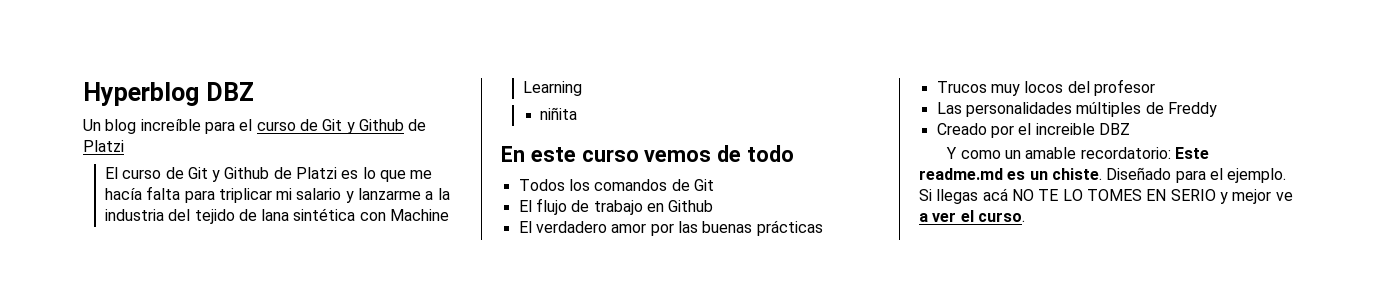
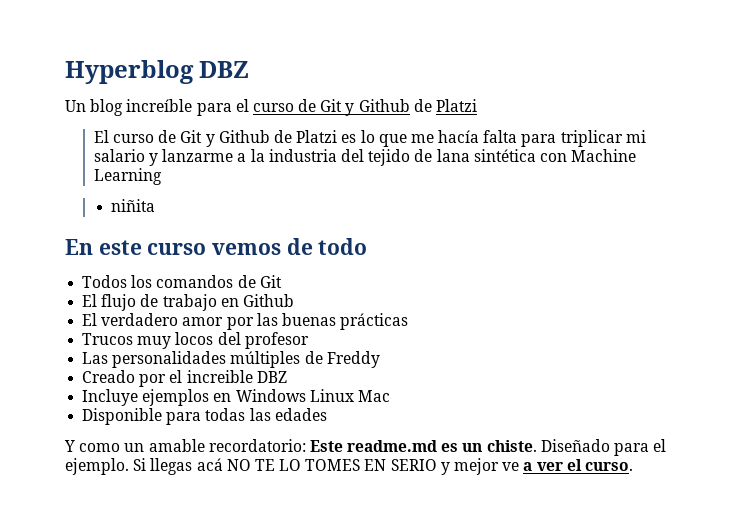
+ Incluye ejemplos en Windows Linux Mac
+ Disponible para todas las edades

